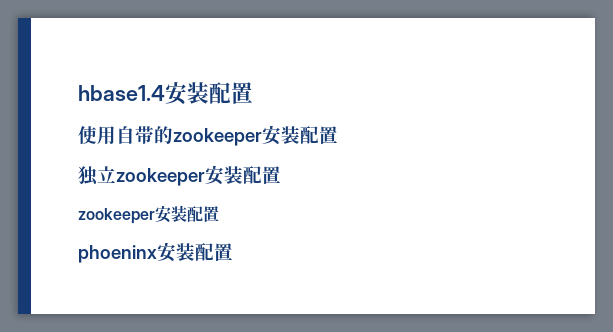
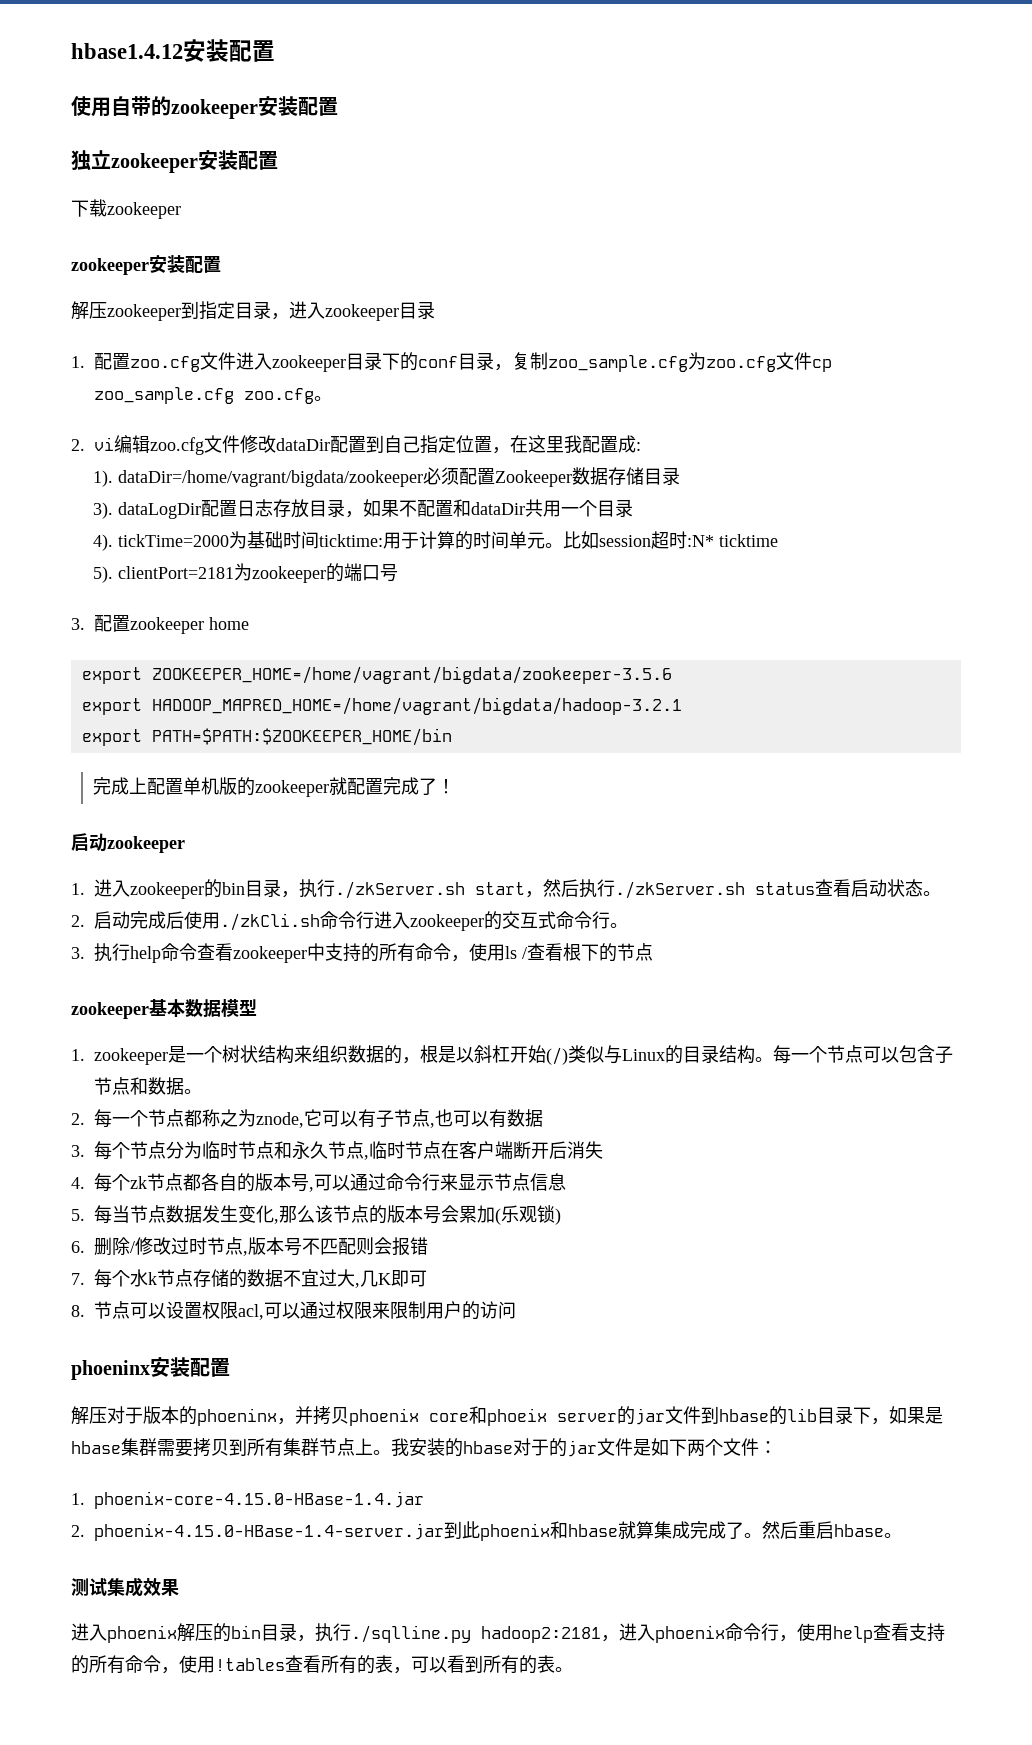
- hbase1.4安装配置
+ hbase1.4.12安装配置
  独立zookeeper安装配置
+ 下载zookeeper
  zookeeper安装配置
+ 解压zookeeper到指定目录，进入zookeeper目录
+ 1.配置zoo.cfg文件进入zookeeper目录下的conf目录，复制zoo_sample.cfg为zoo.cfg文件cp zoo_sample.cfg zoo.cfg。
+ 2. vi编辑zoo.cfg文件修改dataDir配置到自己指定位置，在这里我配置成:
+ 1). dataDir=/home/vagrant/bigdata/zookeeper必须配置Zookeeper数据存储目录
+ 3). dataLogDir配置日志存放目录，如果不配置和dataDir共用一个目录
+ 4). tickTime=2000为基础时间ticktime:用于计算的时间单元。比如session超时:N* ticktime
+ 5). clientPort=2181为zookeeper的端口号
+ 3.配置zookeeper home
+ export ZOOKEEPER_HOME=/home/vagrant/bigdata/zookeeper-3.5.6
+ export HADOOP_MAPRED_HOME=/home/vagrant/bigdata/hadoop-3.2.1
+ export PATH=$PATH:$ZOOKEEPER_HOME/bin
+ 完成上配置单机版的zookeeper就配置完成了！
+ 启动zookeeper
+ 1.进入zookeeper的bin目录，执行./zkServer.sh start，然后执行./zkServer.sh status查看启动状态。
+ 2.启动完成后使用./zkCli.sh命令行进入zookeeper的交互式命令行。
+ 3.执行help命令查看zookeeper中支持的所有命令，使用ls /查看根下的节点
+ zookeeper基本数据模型
+ 1. zookeeper是一个树状结构来组织数据的，根是以斜杠开始(/)类似与Linux的目录结构。每一个节点可以包含子节点和数据。
+ 2.每一个节点都称之为znode,它可以有子节点,也可以有数据
+ 3.每个节点分为临时节点和永久节点,临时节点在客户端断开后消失
+ 4.每个zk节点都各自的版本号,可以通过命令行来显示节点信息
+ 5.每当节点数据发生变化,那么该节点的版本号会累加(乐观锁)
+ 6.删除/修改过时节点,版本号不匹配则会报错
+ 7.每个水k节点存储的数据不宜过大,几K即可
+ 8.节点可以设置权限acl,可以通过权限来限制用户的访问
  phoeninx安装配置
+ 解压对于版本的phoeninx，并拷贝phoenix core和phoeix server的jar文件到hbase的lib目录下，如果是hbase集群需要拷贝到所有集群节点上。我安装的hbase对于的jar文件是如下两个文件：
+ 1. phoenix-core-4.15.0-HBase-1.4.jar
+ 2. phoenix-4.15.0-HBase-1.4-server.jar到此phoenix和hbase就算集成完成了。然后重启hbase。
+ 测试集成效果
+ 进入phoenix解压的bin目录，执行./sqlline.py hadoop2:2181，进入phoenix命令行，使用help查看支持的所有命令，使用!tables查看所有的表，可以看到所有的表。

